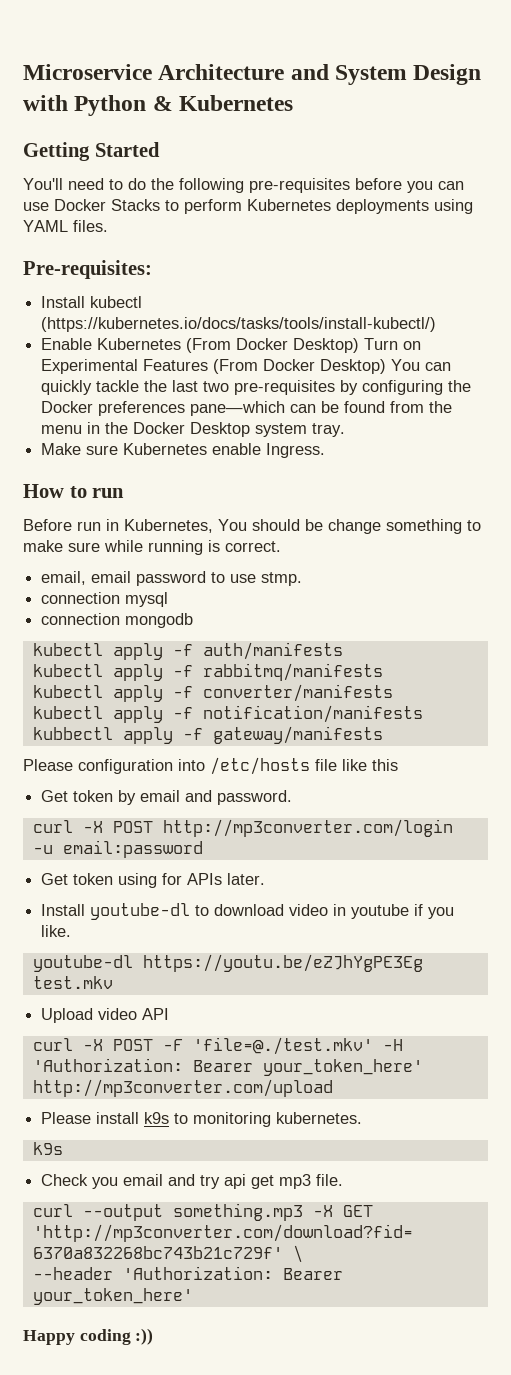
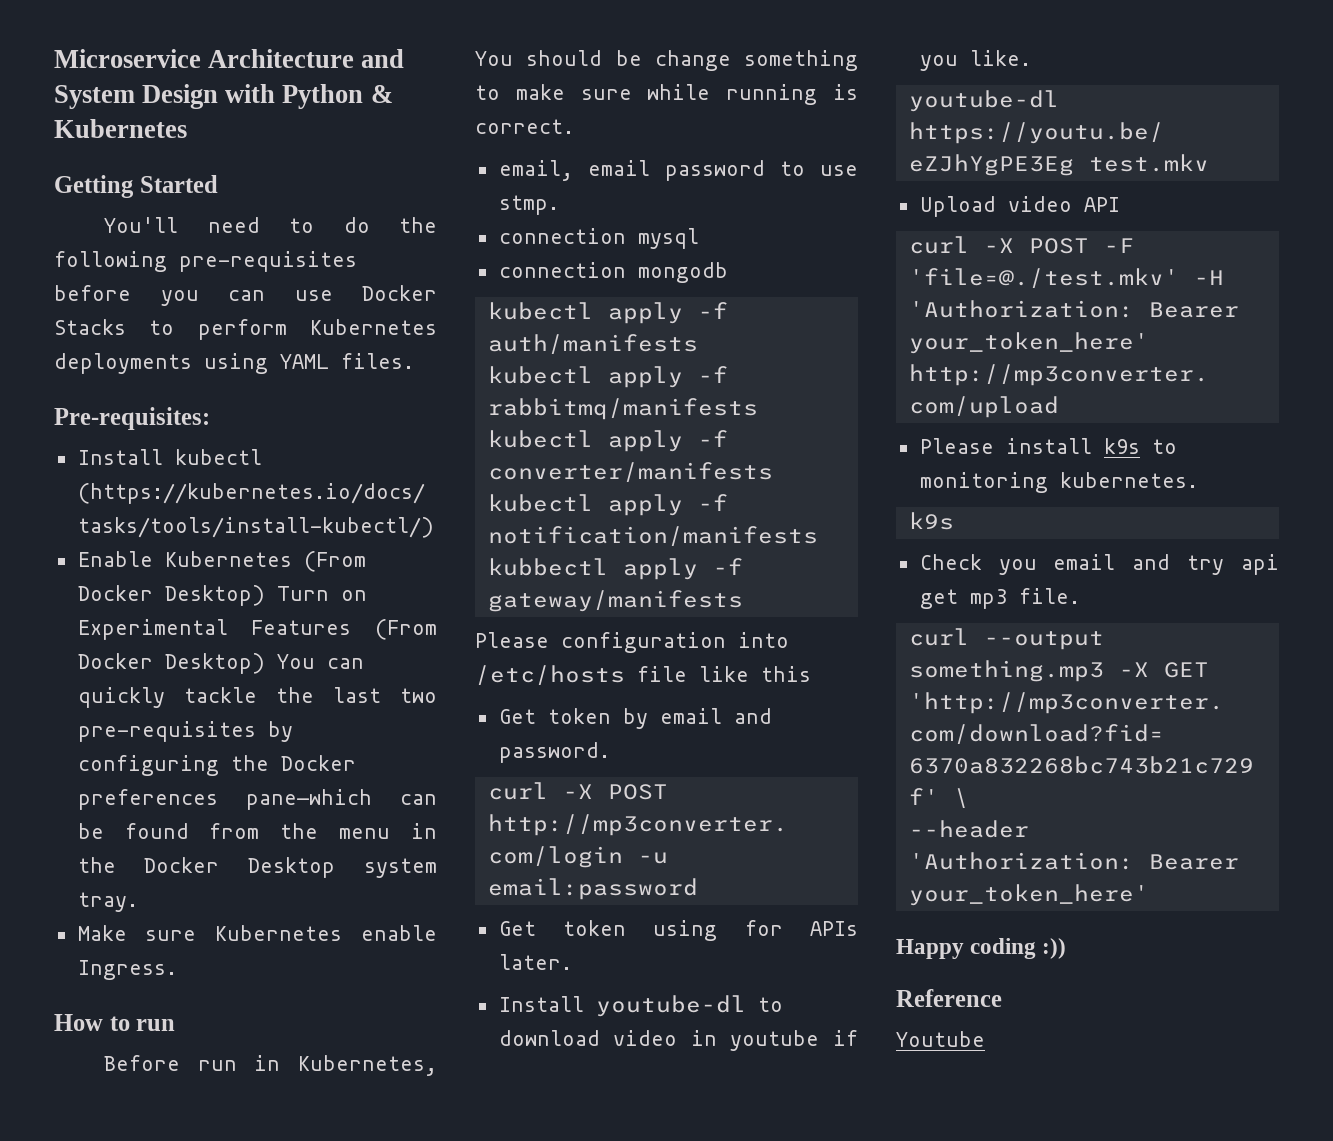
+ Reference
+ Youtube

